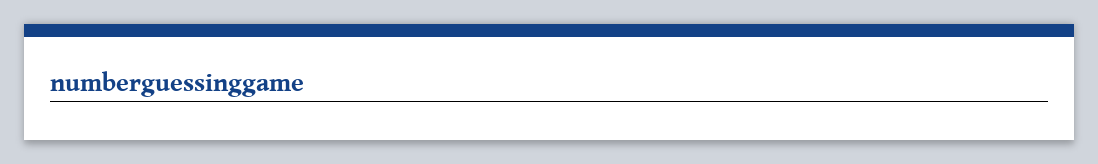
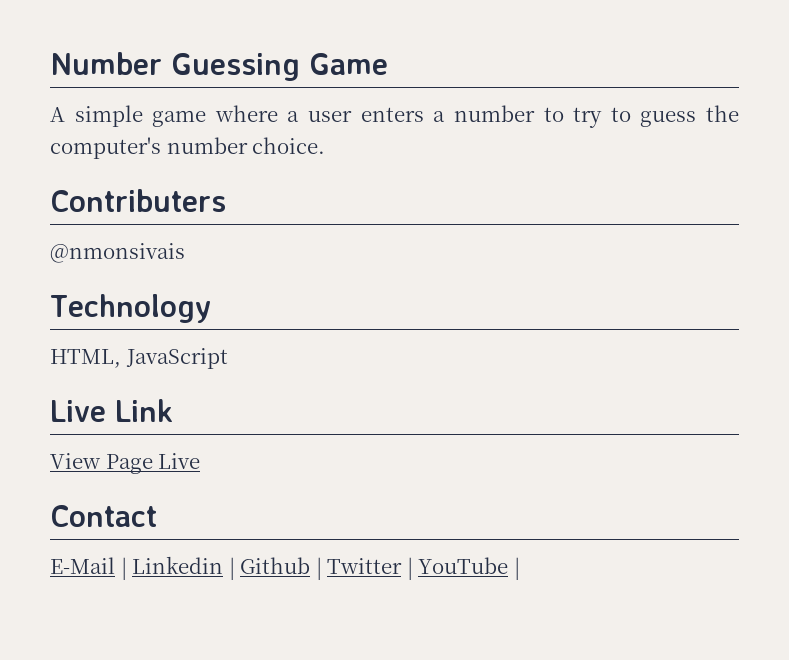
- numberguessinggame
+ Number Guessing Game
+ A simple game where a user enters a number to try to guess the computer's number choice.
+ Contributers
+ @nmonsivais
+ Technology
+ HTML, JavaScript
+ Live Link
+ View Page Live
+ Contact
+ E-Mail | Linkedin | Github | Twitter | YouTube |

